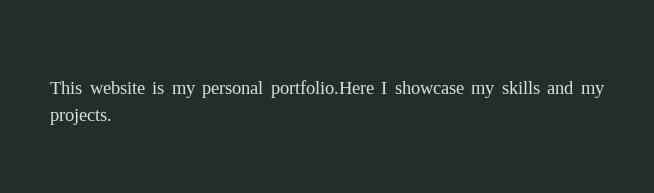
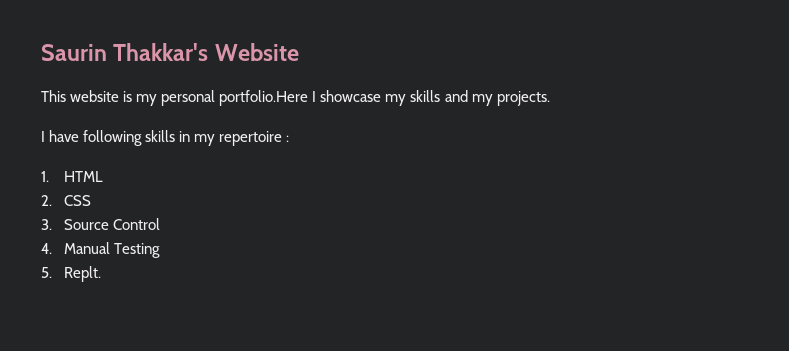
+ Saurin Thakkar's Website
+ I have following skills in my repertoire :
+ 1. HTML
+ 2. CSS
+ 3. Source Control
+ 4. Manual Testing
+ 5. Replt.

